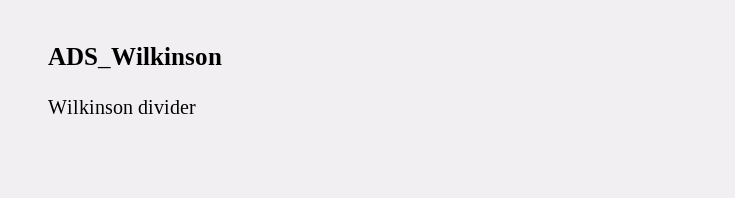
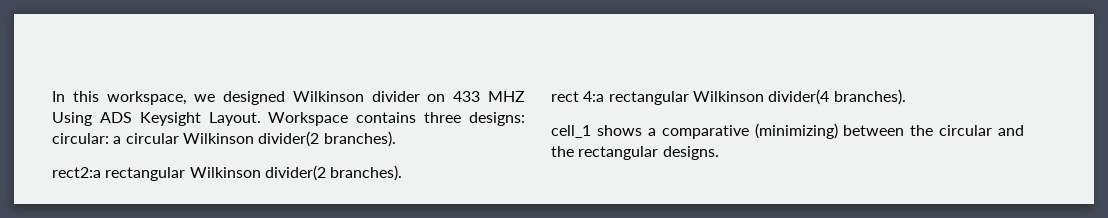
- ADS_Wilkinson
- Wilkinson divider
+ In this workspace, we designed Wilkinson divider on 433 MHZ Using ADS Keysight Layout. Workspace contains three designs: circular: a circular Wilkinson divider(2 branches).
+ rect2:a rectangular Wilkinson divider(2 branches).
+ rect 4:a rectangular Wilkinson divider(4 branches).
+ cell_1 shows a comparative (minimizing) between the circular and the rectangular designs.

